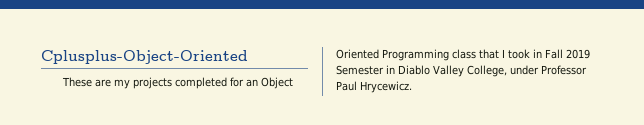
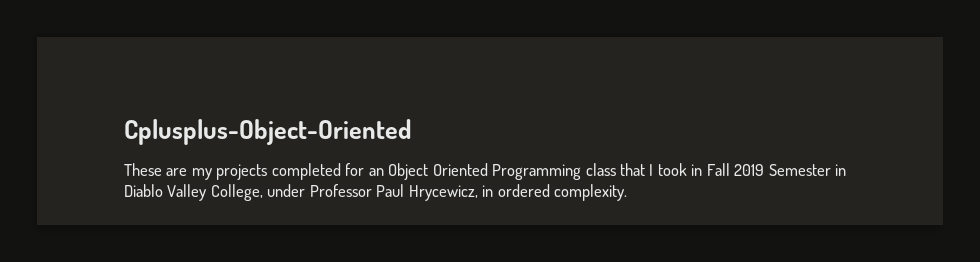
- These are my projects completed for an Object Oriented Programming class that I took in Fall 2019 Semester in Diablo Valley College, under Professor Paul Hrycewicz.
+ These are my projects completed for an Object Oriented Programming class that I took in Fall 2019 Semester in Diablo Valley College, under Professor Paul Hrycewicz, in ordered complexity.

